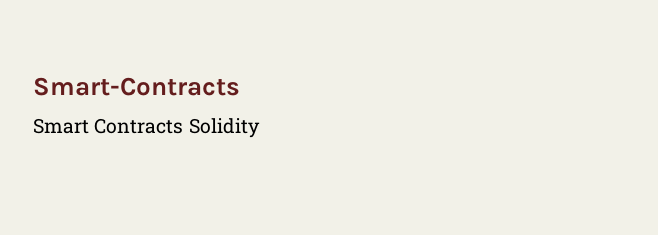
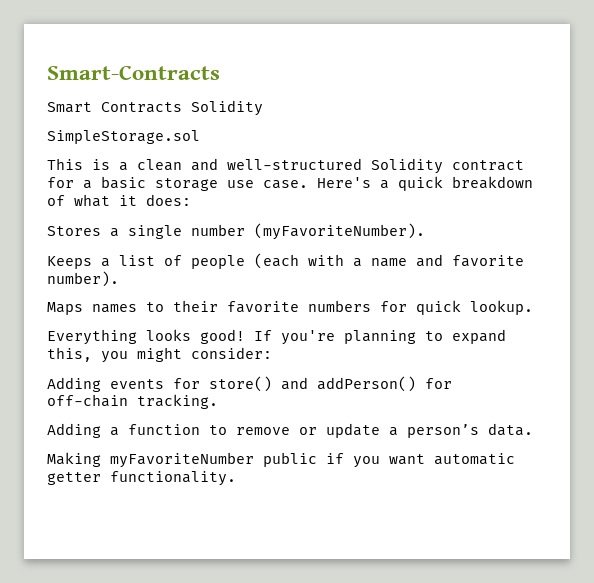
+ SimpleStorage.sol
+ This is a clean and well-structured Solidity contract for a basic storage use case. Here's a quick breakdown of what it does:
+ Stores a single number (myFavoriteNumber).
+ Keeps a list of people (each with a name and favorite number).
+ Maps names to their favorite numbers for quick lookup.
+ Everything looks good! If you're planning to expand this, you might consider:
+ Adding events for store() and addPerson() for off-chain tracking.
+ Adding a function to remove or update a person’s data.
+ Making myFavoriteNumber public if you want automatic getter functionality.

